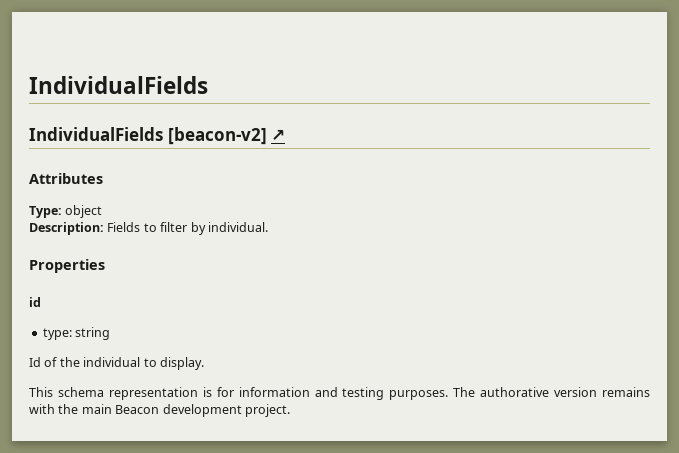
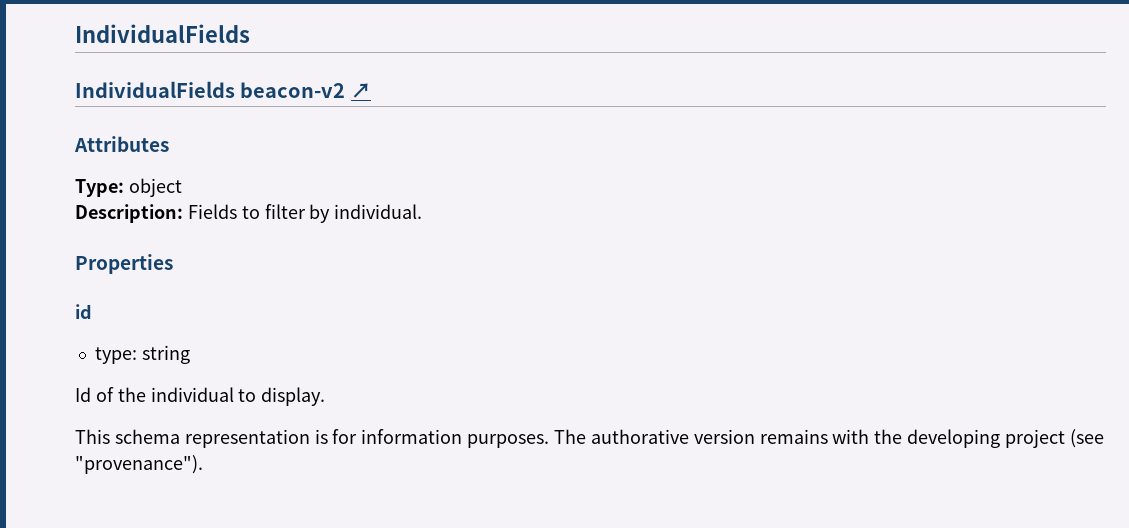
- IndividualFields [beacon-v2] ↗
+ IndividualFields beacon-v2 ↗
- This schema representation is for information and testing purposes.
+ This schema representation is for information purposes.
- The authorative version remains with the main Beacon development project.
+ The authorative version remains with the developing project (see "provenance").

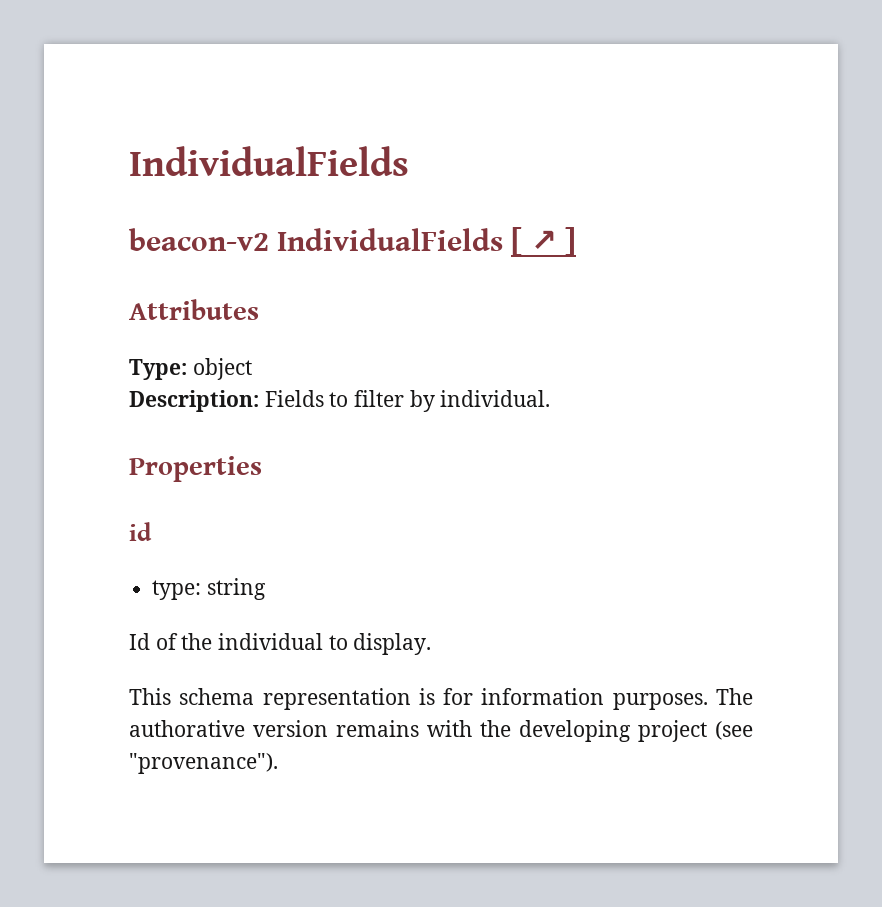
- IndividualFields beacon-v2 ↗
+ beacon-v2 IndividualFields [ ↗ ]

